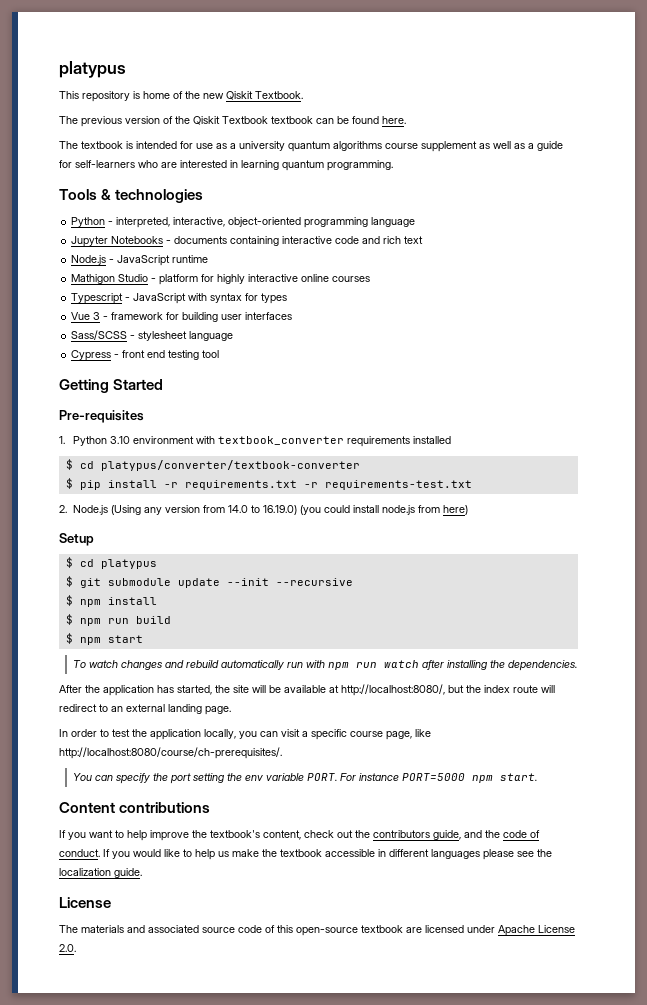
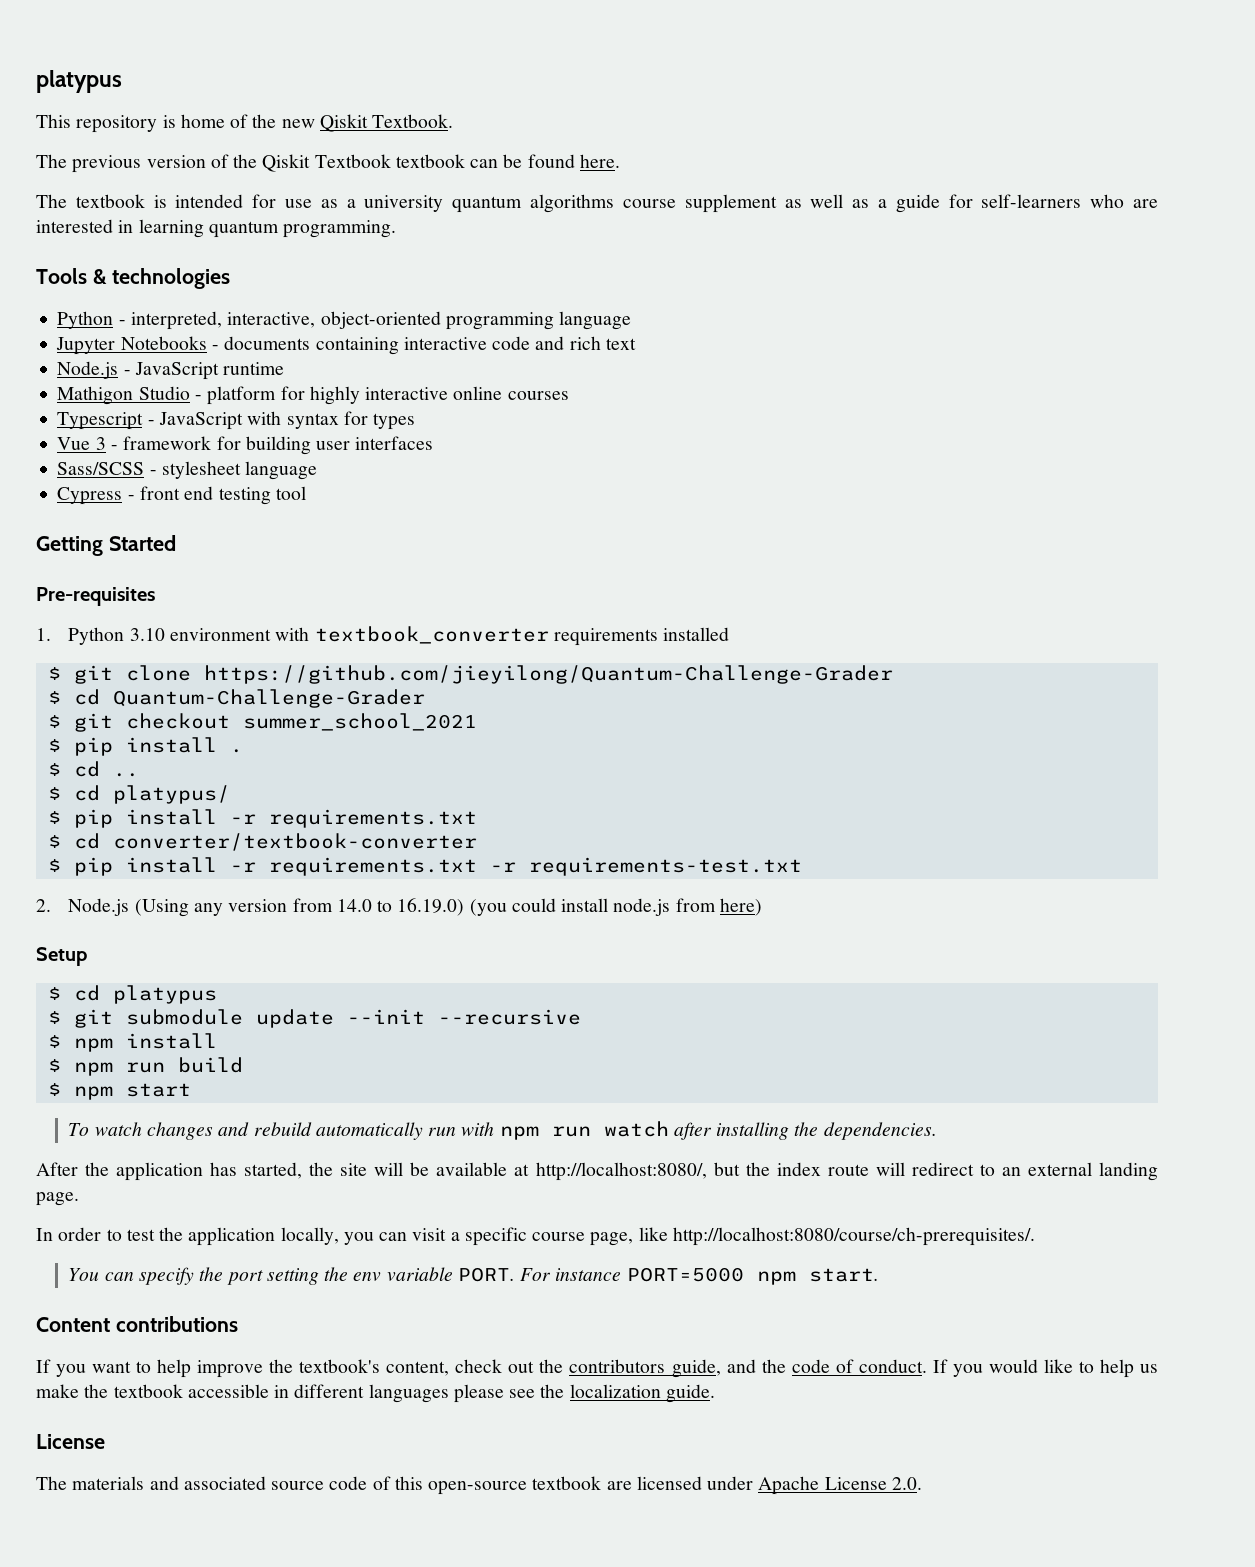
- $ cd platypus/converter/textbook-converter
+ $ git clone https://github.com/jieyilong/Quantum-Challenge-Grader
+ $ cd Quantum-Challenge-Grader
+ $ git checkout summer_school_2021
+ $ pip install .
+ $ cd ..
+ $ cd platypus/
+ $ pip install -r requirements.txt
+ $ cd converter/textbook-converter

